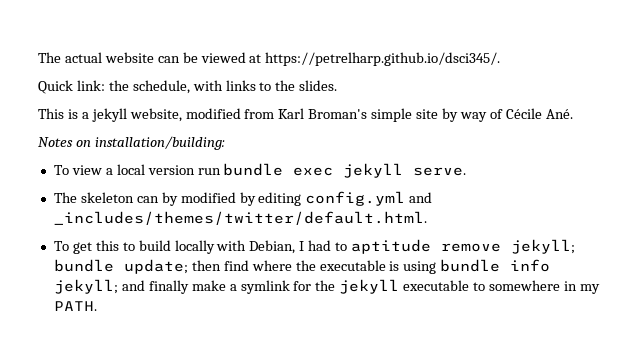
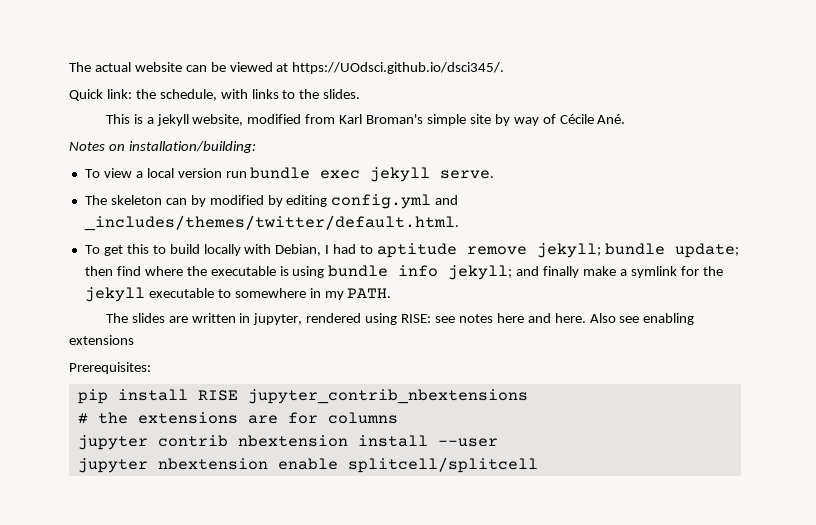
- The actual website can be viewed at https://petrelharp.github.io/dsci345/.
+ The actual website can be viewed at https://UOdsci.github.io/dsci345/.
+ The slides are written in jupyter, rendered using RISE: see notes here and here. Also see enabling extensions
+ Prerequisites:
+ pip install RISE jupyter_contrib_nbextensions
+ # the extensions are for columns
+ jupyter contrib nbextension install --user
+ jupyter nbextension enable splitcell/splitcell

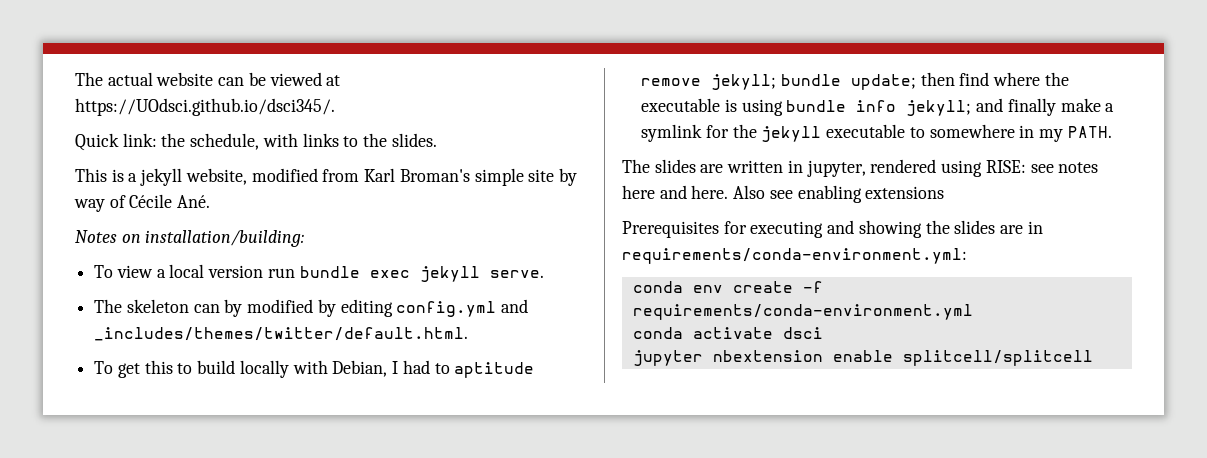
- Prerequisites:
- pip install RISE jupyter_contrib_nbextensions
- # the extensions are for columns
- jupyter contrib nbextension install --user
+ Prerequisites for executing and showing the slides are in requirements/conda-environment.yml:
+ conda env create -f requirements/conda-environment.yml
+ conda activate dsci

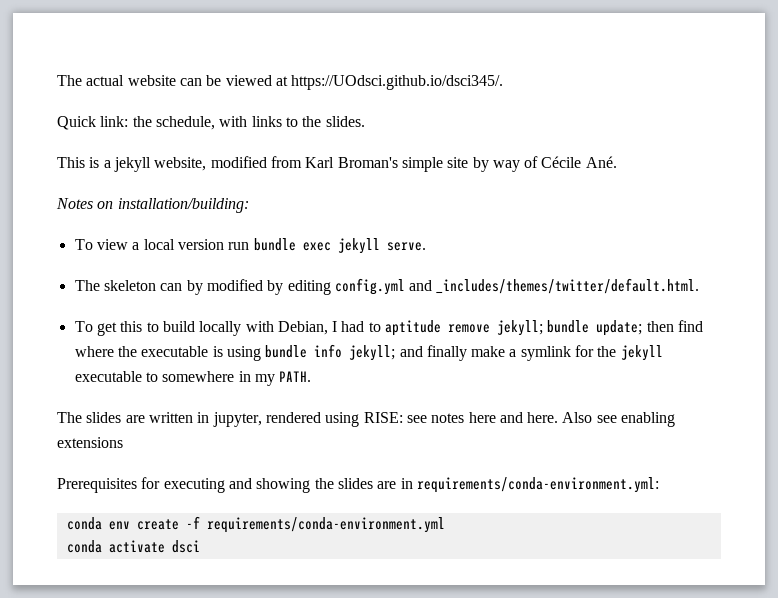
- jupyter nbextension enable splitcell/splitcell

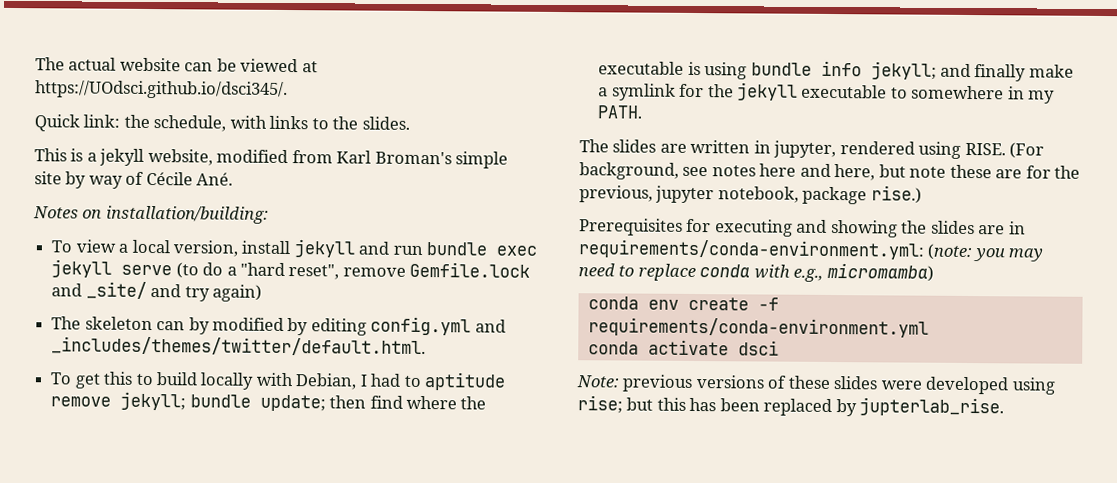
- To view a local version run bundle exec jekyll serve.
+ To view a local version, install jekyll and run bundle exec jekyll serve (to do a "hard reset", remove Gemfile.lock and _site/ and try again)
- The slides are written in jupyter, rendered using RISE: see notes here and here. Also see enabling extensions
+ The slides are written in jupyter, rendered using RISE. (For background, see notes here and here, but note these are for the previous, jupyter notebook, package rise.)
- Prerequisites for executing and showing the slides are in requirements/conda-environment.yml:
+ Prerequisites for executing and showing the slides are in requirements/conda-environment.yml: (note: you may need to replace conda with e.g., micromamba)
+ Note: previous versions of these slides were developed using rise; but this has been replaced by jupterlab_rise.

